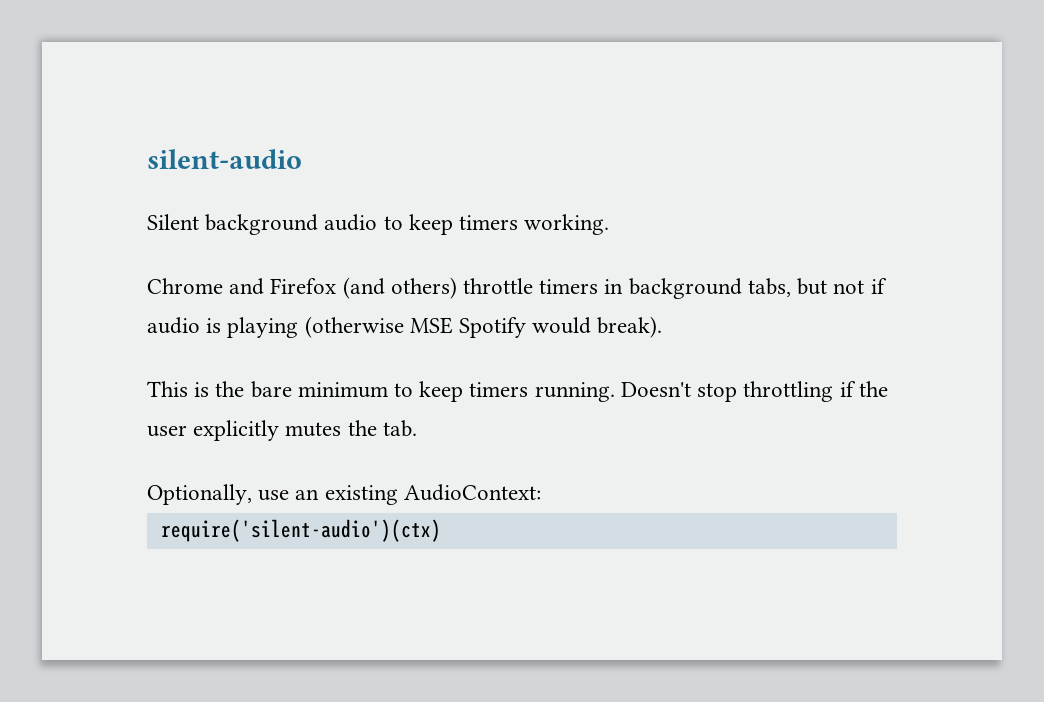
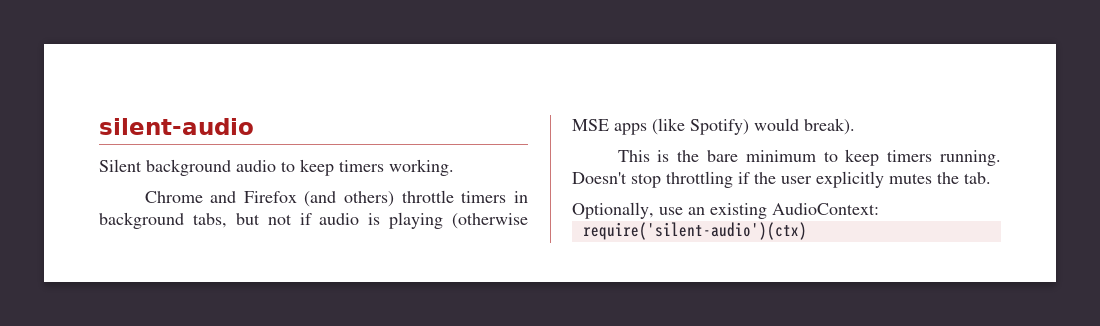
- Chrome and Firefox (and others) throttle timers in background tabs, but not if audio is playing (otherwise MSE Spotify would break).
+ Chrome and Firefox (and others) throttle timers in background tabs, but not if audio is playing (otherwise MSE apps (like Spotify) would break).

